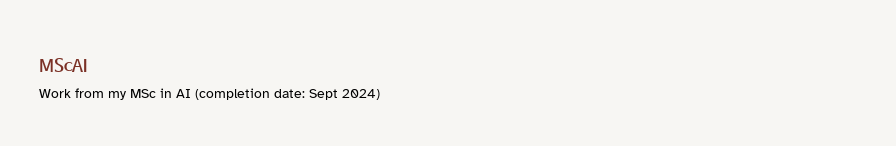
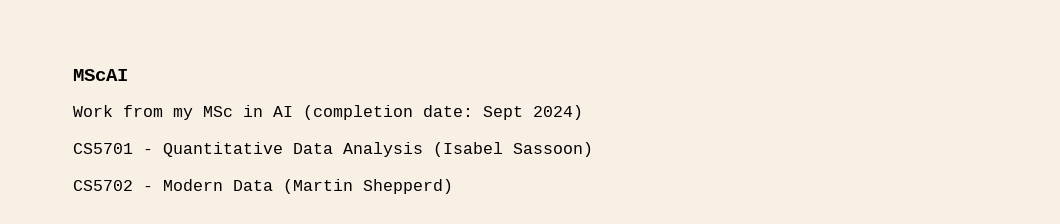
+ CS5701 - Quantitative Data Analysis (Isabel Sassoon)
+ CS5702 - Modern Data (Martin Shepperd)

